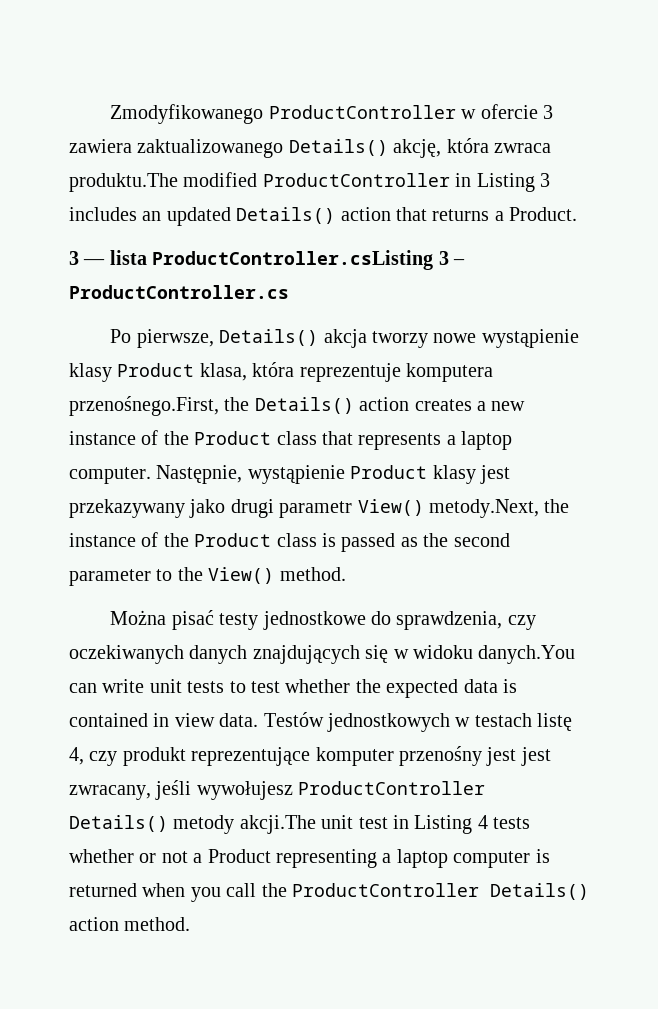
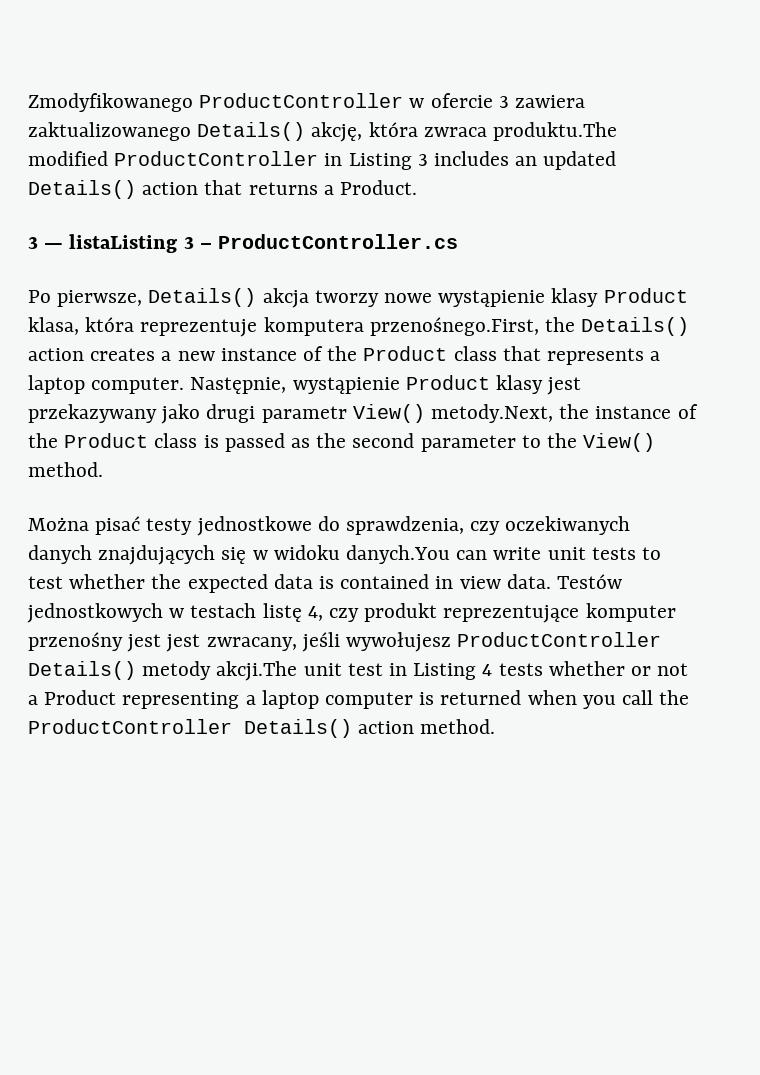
- 3 — lista ProductController.csListing 3 – ProductController.cs
+ 3 — listaListing 3 – ProductController.cs

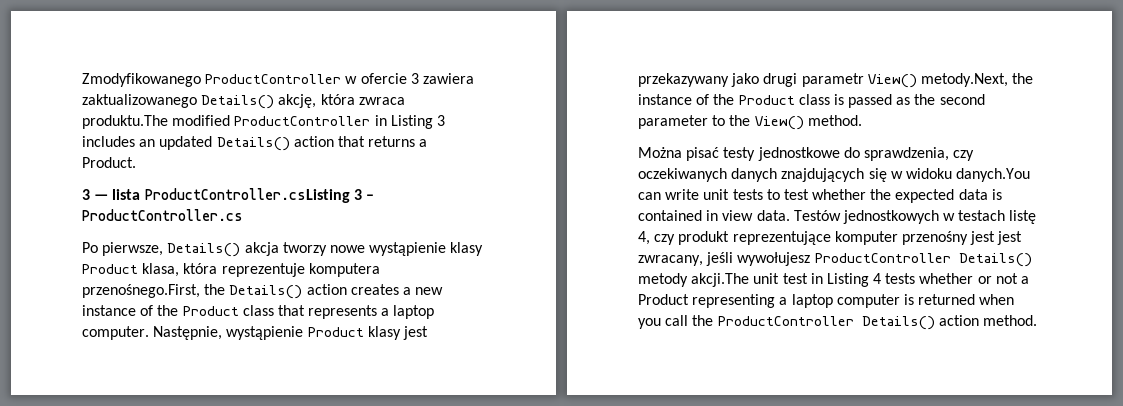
- 3 — listaListing 3 – ProductController.cs
+ 3 — lista ProductController.csListing 3 – ProductController.cs

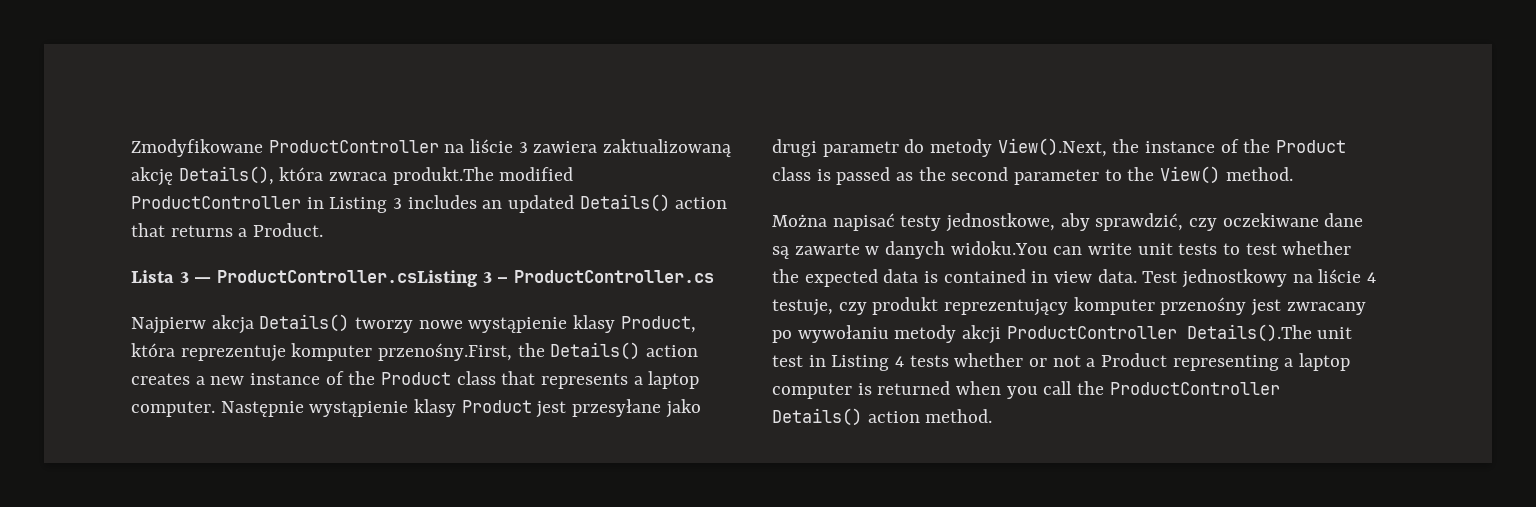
- Zmodyfikowanego ProductController w ofercie 3 zawiera zaktualizowanego Details() akcję, która zwraca produktu.The modified ProductController in Listing 3 includes an updated Details() action that returns a Product.
+ Zmodyfikowane ProductController na liście 3 zawiera zaktualizowaną akcję Details(), która zwraca produkt.The modified ProductController in Listing 3 includes an updated Details() action that returns a Product.
- 3 — lista ProductController.csListing 3 – ProductController.cs
+ Lista 3 — ProductController.csListing 3 – ProductController.cs
- Po pierwsze, Details() akcja tworzy nowe wystąpienie klasy Product klasa, która reprezentuje komputera przenośnego.First, the Details() action creates a new instance of the Product class that represents a laptop computer.
+ Najpierw akcja Details() tworzy nowe wystąpienie klasy Product, która reprezentuje komputer przenośny.First, the Details() action creates a new instance of the Product class that represents a laptop computer.
- Następnie, wystąpienie Product klasy jest przekazywany jako drugi parametr View() metody.Next, the instance of the Product class is passed as the second parameter to the View() method.
+ Następnie wystąpienie klasy Product jest przesyłane jako drugi parametr do metody View().Next, the instance of the Product class is passed as the second parameter to the View() method.
- Można pisać testy jednostkowe do sprawdzenia, czy oczekiwanych danych znajdujących się w widoku danych.You can write unit tests to test whether the expected data is contained in view data.
+ Można napisać testy jednostkowe, aby sprawdzić, czy oczekiwane dane są zawarte w danych widoku.You can write unit tests to test whether the expected data is contained in view data.
- Testów jednostkowych w testach listę 4, czy produkt reprezentujące komputer przenośny jest jest zwracany, jeśli wywołujesz ProductController Details() metody akcji.The unit test in Listing 4 tests whether or not a Product representing a laptop computer is returned when you call the ProductController Details() action method.
+ Test jednostkowy na liście 4 testuje, czy produkt reprezentujący komputer przenośny jest zwracany po wywołaniu metody akcji ProductController Details().The unit test in Listing 4 tests whether or not a Product representing a laptop computer is returned when you call the ProductController Details() action method.

